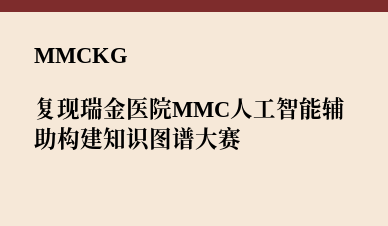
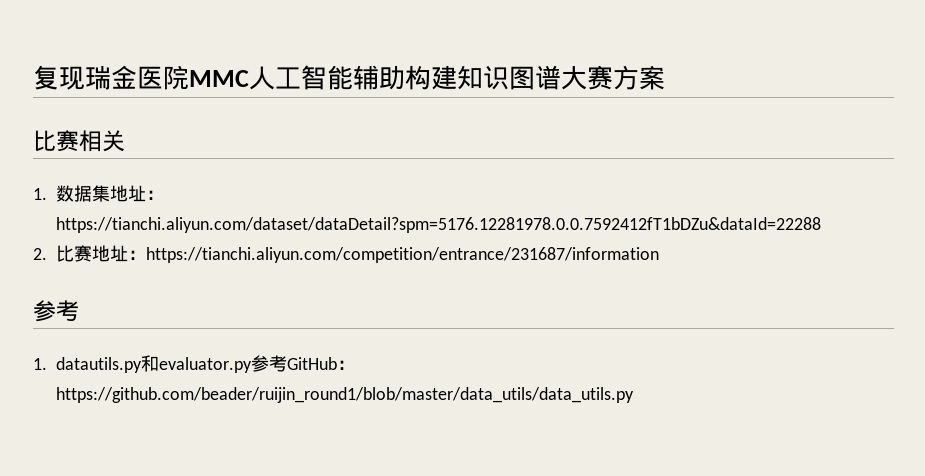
- MMCKG
- 复现瑞金医院MMC人工智能辅助构建知识图谱大赛
+ 复现瑞金医院MMC人工智能辅助构建知识图谱大赛方案
+ 比赛相关
+ 1.数据集地址：https://tianchi.aliyun.com/dataset/dataDetail?spm=5176.12281978.0.0.7592412fT1bDZu&dataId=22288
+ 2.比赛地址：https://tianchi.aliyun.com/competition/entrance/231687/information
+ 参考
+ 1. datautils.py和evaluator.py参考GitHub：https://github.com/beader/ruijin_round1/blob/master/data_utils/data_utils.py

